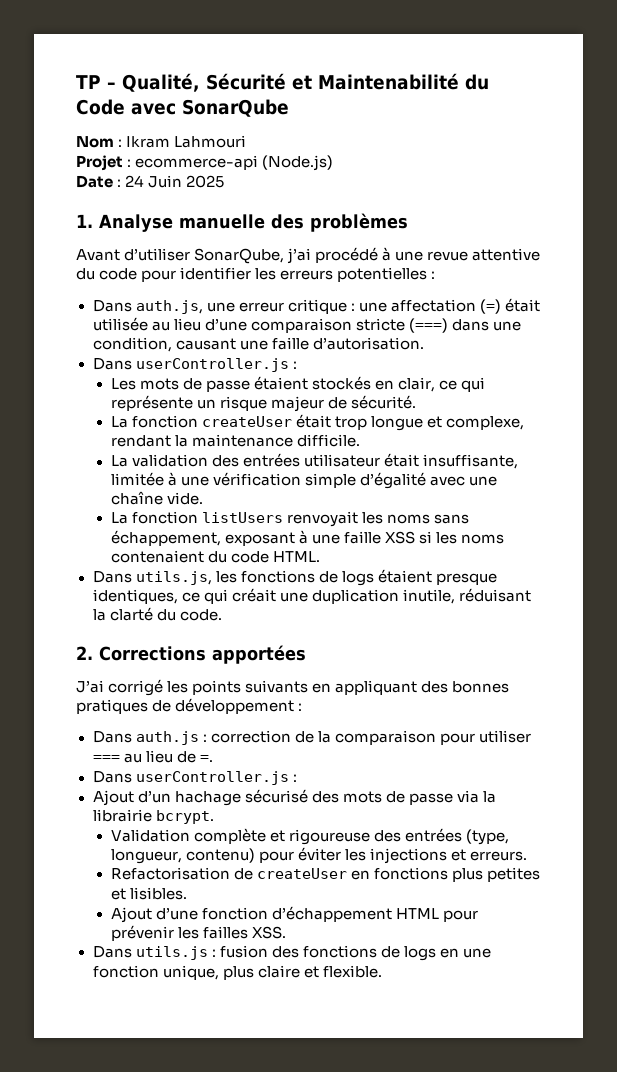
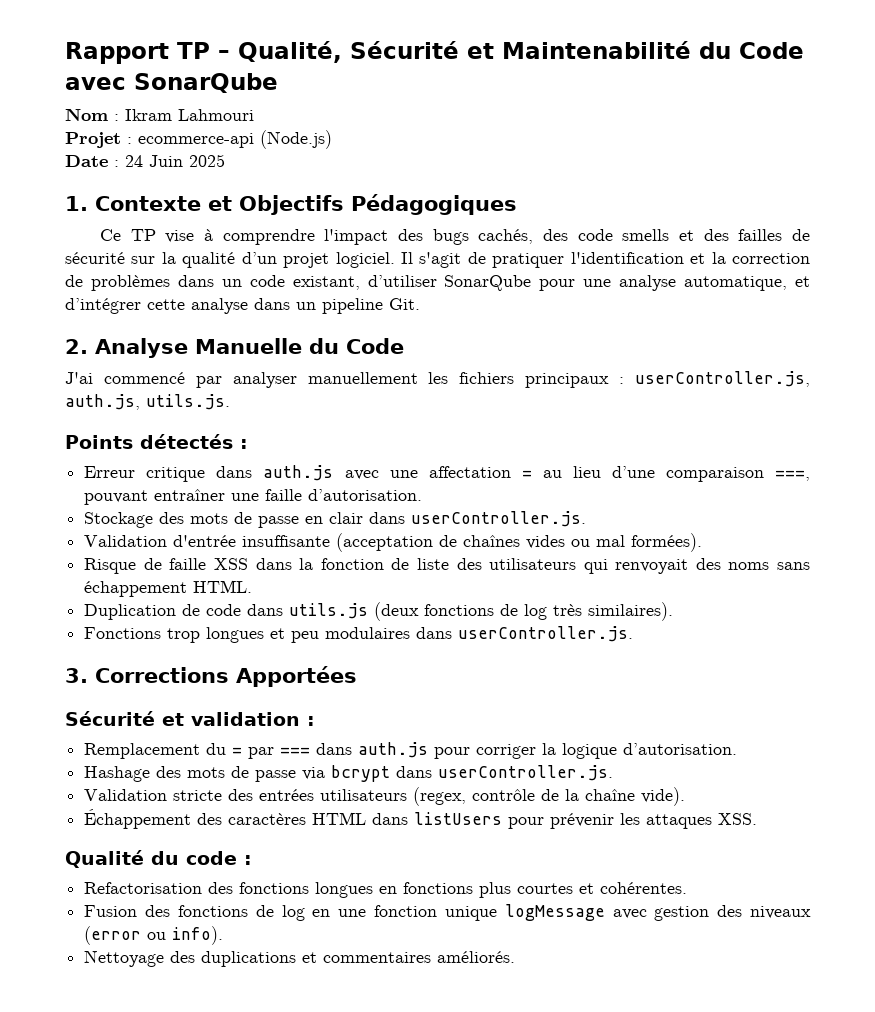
- TP – Qualité, Sécurité et Maintenabilité du Code avec SonarQube
+ Rapport TP – Qualité, Sécurité et Maintenabilité du Code avec SonarQube
- 1. Analyse manuelle des problèmes
- Avant d’utiliser SonarQube, j’ai procédé à une revue attentive du code pour identifier les erreurs potentielles :
- Dans auth.js, une erreur critique : une affectation (=) était utilisée au lieu d’une comparaison stricte (===) dans une condition, causant une faille d’autorisation.
- Dans userController.js :
- Les mots de passe étaient stockés en clair, ce qui représente un risque majeur de sécurité.
- La fonction createUser était trop longue et complexe, rendant la maintenance difficile.
- La validation des entrées utilisateur était insuffisante, limitée à une vérification simple d’égalité avec une chaîne vide.
- La fonction listUsers renvoyait les noms sans échappement, exposant à une faille XSS si les noms contenaient du code HTML.
- Dans utils.js, les fonctions de logs étaient presque identiques, ce qui créait une duplication inutile, réduisant la clarté du code.
- 2. Corrections apportées
- J’ai corrigé les points suivants en appliquant des bonnes pratiques de développement :
- Dans auth.js : correction de la comparaison pour utiliser === au lieu de =.
- Dans userController.js :
- Ajout d’un hachage sécurisé des mots de passe via la librairie bcrypt.
- Validation complète et rigoureuse des entrées (type, longueur, contenu) pour éviter les injections et erreurs.
- Refactorisation de createUser en fonctions plus petites et lisibles.
- Ajout d’une fonction d’échappement HTML pour prévenir les failles XSS.
- Dans utils.js : fusion des fonctions de logs en une fonction unique, plus claire et flexible.
+ 1. Contexte et Objectifs Pédagogiques
+ Ce TP vise à comprendre l'impact des bugs cachés, des code smells et des failles de sécurité sur la qualité d’un projet logiciel. Il s'agit de pratiquer l'identification et la correction de problèmes dans un code existant, d’utiliser SonarQube pour une analyse automatique, et d’intégrer cette analyse dans un pipeline Git.
+ 2. Analyse Manuelle du Code
+ J'ai commencé par analyser manuellement les fichiers principaux : userController.js, auth.js, utils.js.
+ Points détectés :
+ Erreur critique dans auth.js avec une affectation = au lieu d’une comparaison ===, pouvant entraîner une faille d’autorisation.
+ Stockage des mots de passe en clair dans userController.js.
+ Validation d'entrée insuffisante (acceptation de chaînes vides ou mal formées).
+ Risque de faille XSS dans la fonction de liste des utilisateurs qui renvoyait des noms sans échappement HTML.
+ Duplication de code dans utils.js (deux fonctions de log très similaires).
+ Fonctions trop longues et peu modulaires dans userController.js.
+ 3. Corrections Apportées
+ Sécurité et validation :
+ Remplacement du = par === dans auth.js pour corriger la logique d’autorisation.
+ Hashage des mots de passe via bcrypt dans userController.js.
+ Validation stricte des entrées utilisateurs (regex, contrôle de la chaîne vide).
+ Échappement des caractères HTML dans listUsers pour prévenir les attaques XSS.
+ Qualité du code :
+ Refactorisation des fonctions longues en fonctions plus courtes et cohérentes.
+ Fusion des fonctions de log en une fonction unique logMessage avec gestion des niveaux (error ou info).
+ Nettoyage des duplications et commentaires améliorés.

